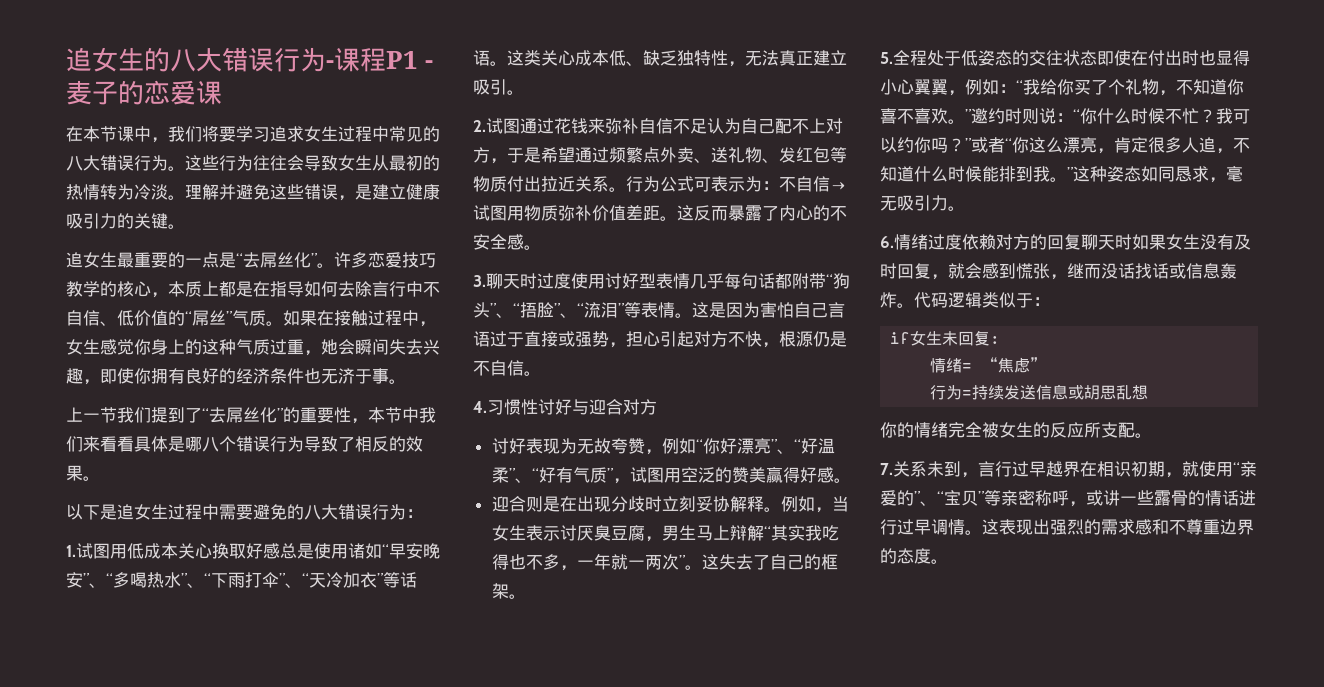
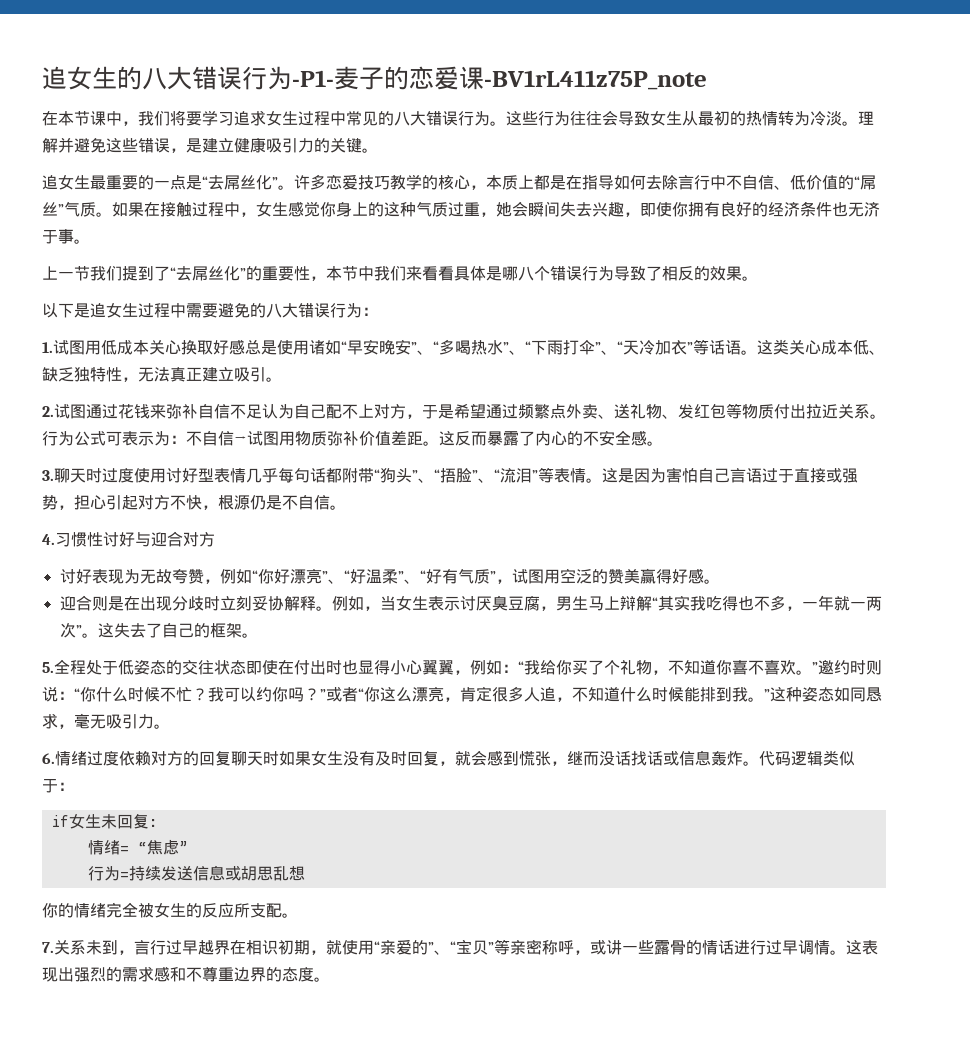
- 追女生的八大错误行为-课程P1 -麦子的恋爱课
+ 追女生的八大错误行为-P1-麦子的恋爱课-BV1rL411z75P_note

